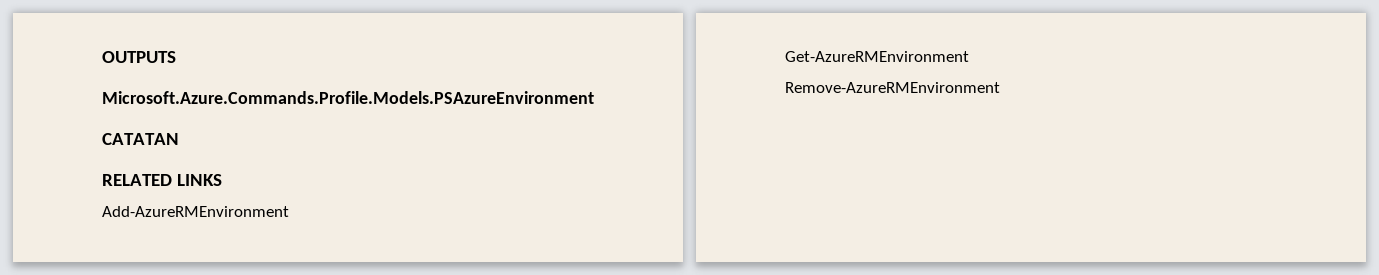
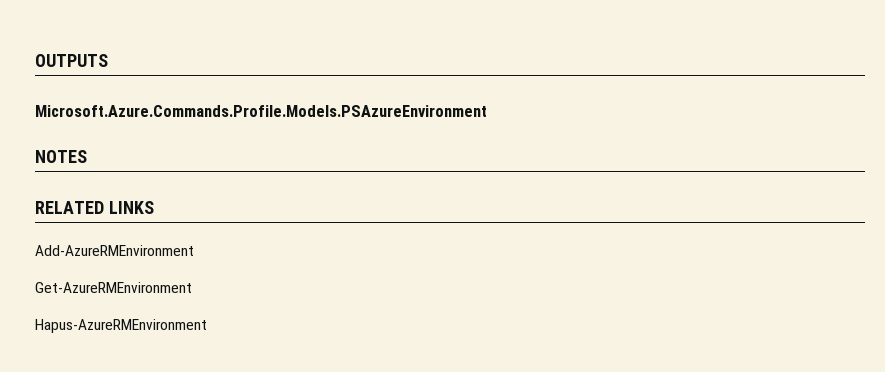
- CATATAN
+ NOTES
- Remove-AzureRMEnvironment
+ Hapus-AzureRMEnvironment

